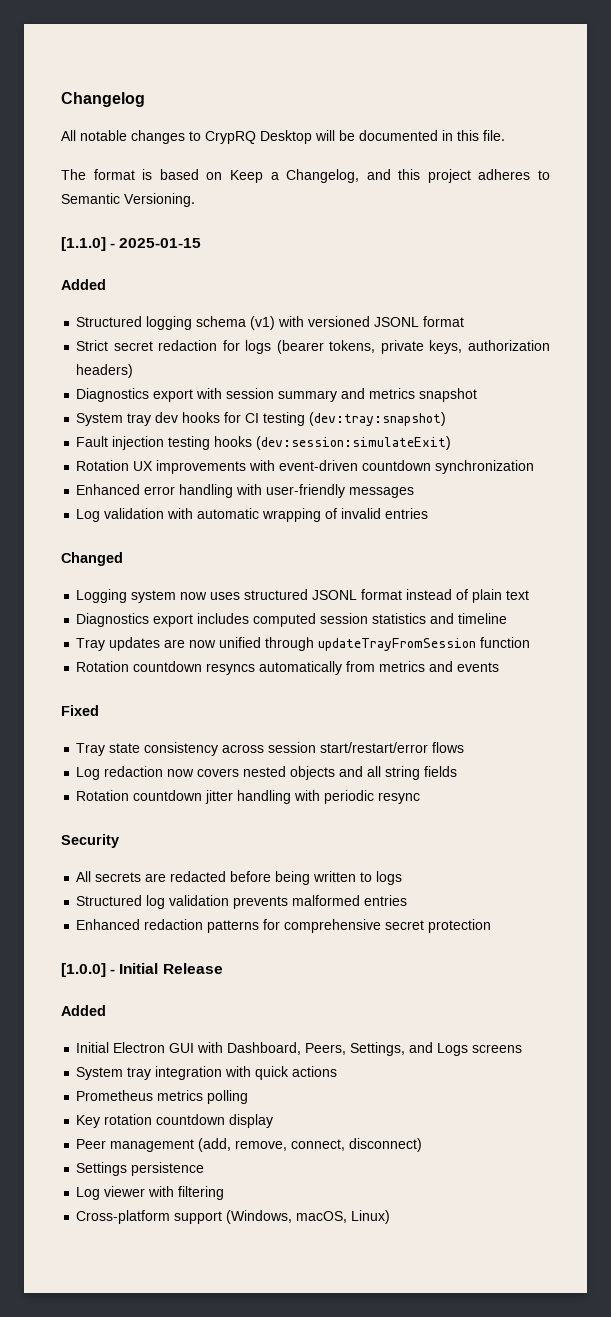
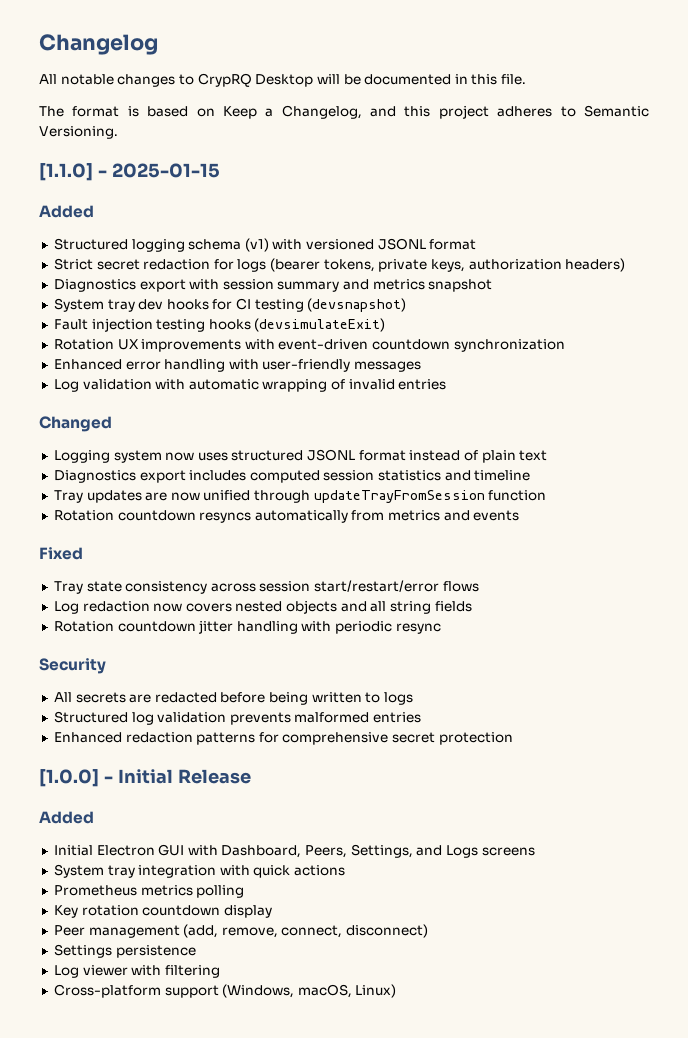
- System tray dev hooks for CI testing (dev:tray:snapshot)
+ System tray dev hooks for CI testing (devsnapshot)
- Fault injection testing hooks (dev:session:simulateExit)
+ Fault injection testing hooks (devsimulateExit)

